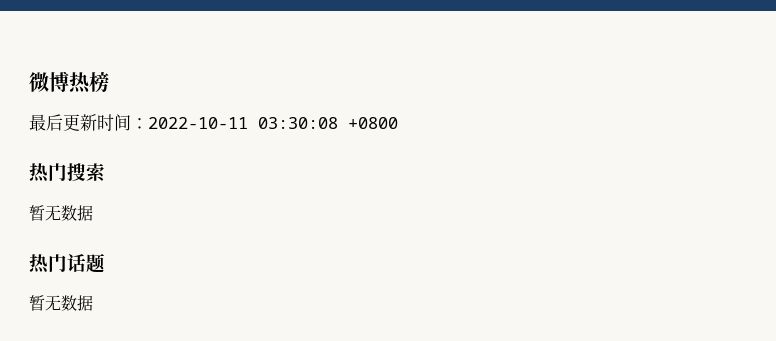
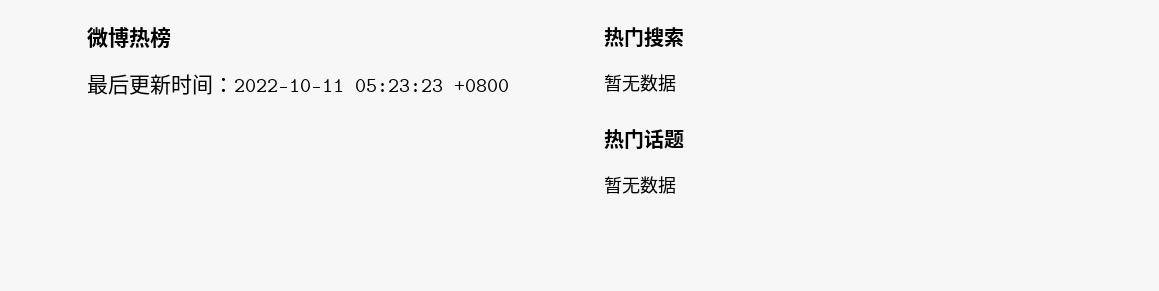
- 最后更新时间：2022-10-11 03:30:08 +0800
+ 最后更新时间：2022-10-11 05:23:23 +0800

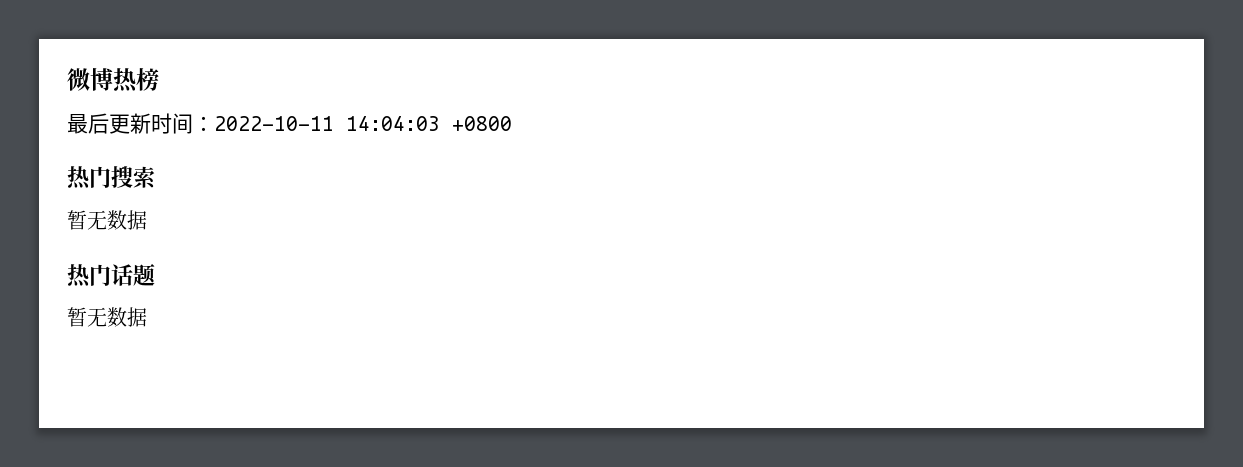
- 最后更新时间：2022-10-11 05:23:23 +0800
+ 最后更新时间：2022-10-11 14:04:03 +0800

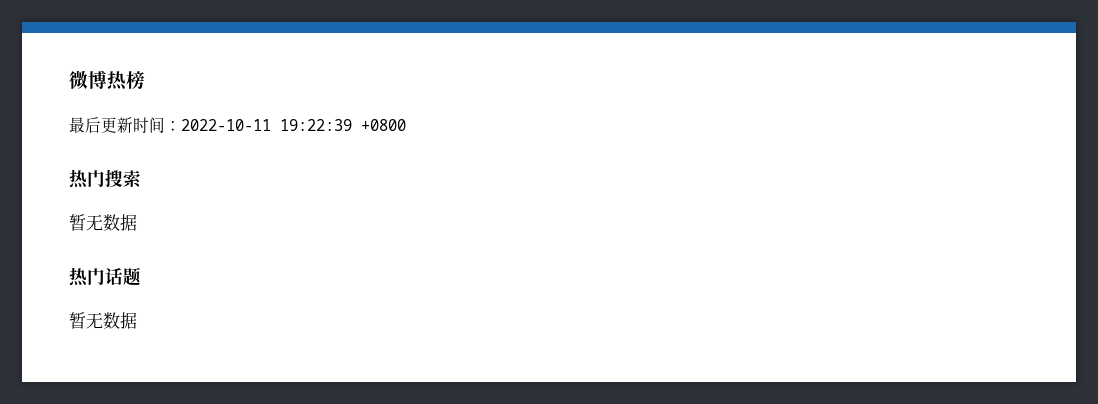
- 最后更新时间：2022-10-11 14:04:03 +0800
+ 最后更新时间：2022-10-11 19:22:39 +0800

